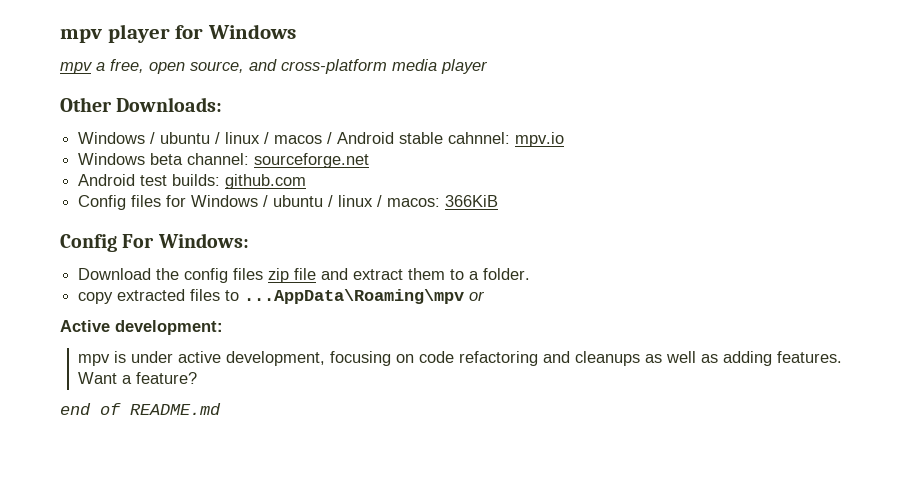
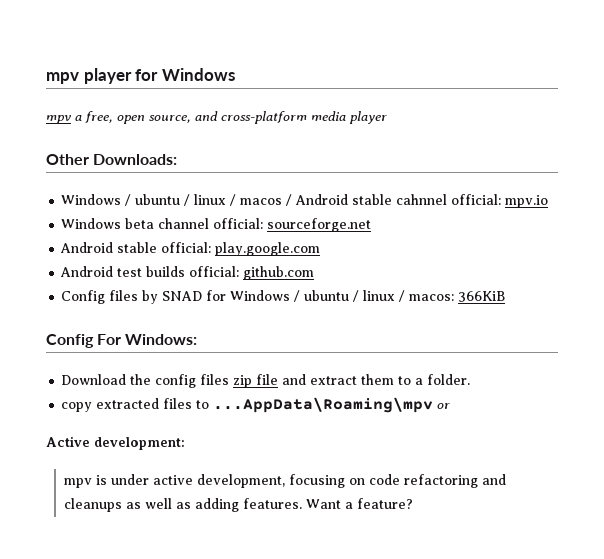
- Windows / ubuntu / linux / macos / Android stable cahnnel: mpv.io
+ Windows / ubuntu / linux / macos / Android stable cahnnel official: mpv.io
- Windows beta channel: sourceforge.net
+ Windows beta channel official: sourceforge.net
+ Android stable official: play.google.com
- Android test builds: github.com
+ Android test builds official: github.com
- Config files for Windows / ubuntu / linux / macos: 366KiB
+ Config files by SNAD for Windows / ubuntu / linux / macos: 366KiB
- end of README.md

